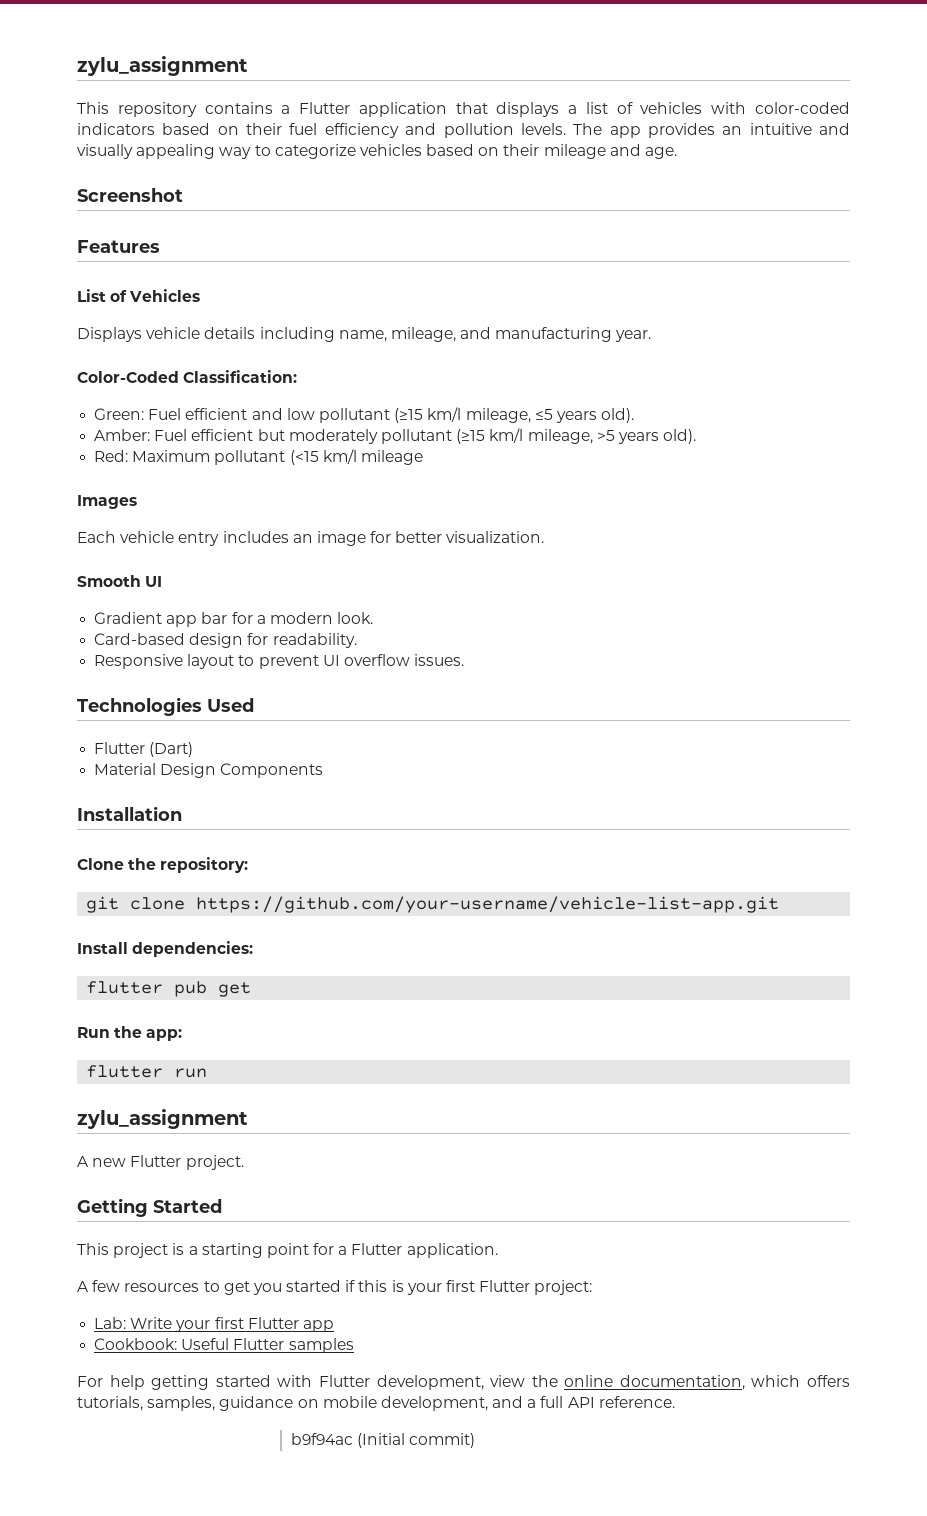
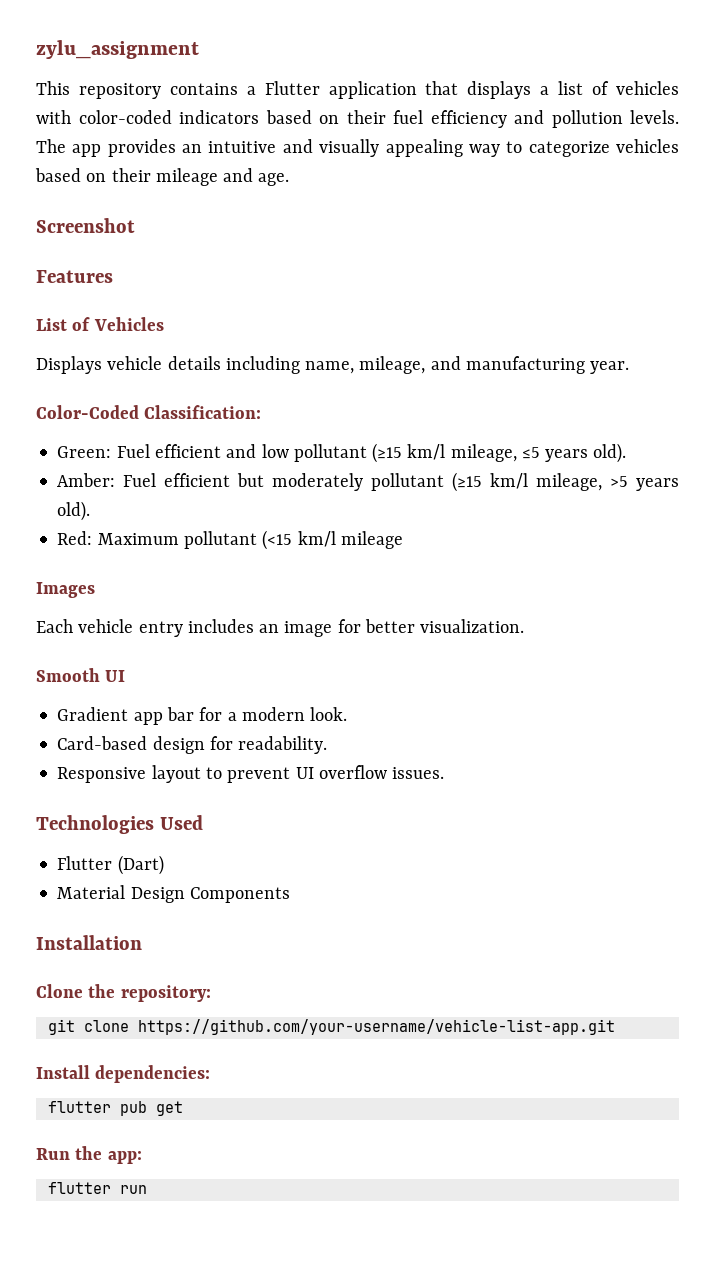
  flutter run
- zylu_assignment
- A new Flutter project.
- Getting Started
- This project is a starting point for a Flutter application.
- A few resources to get you started if this is your first Flutter project:
- Lab: Write your first Flutter app
- Cookbook: Useful Flutter samples
- For help getting started with Flutter development, view the online documentation, which offers tutorials, samples, guidance on mobile development, and a full API reference.
- b9f94ac (Initial commit)

